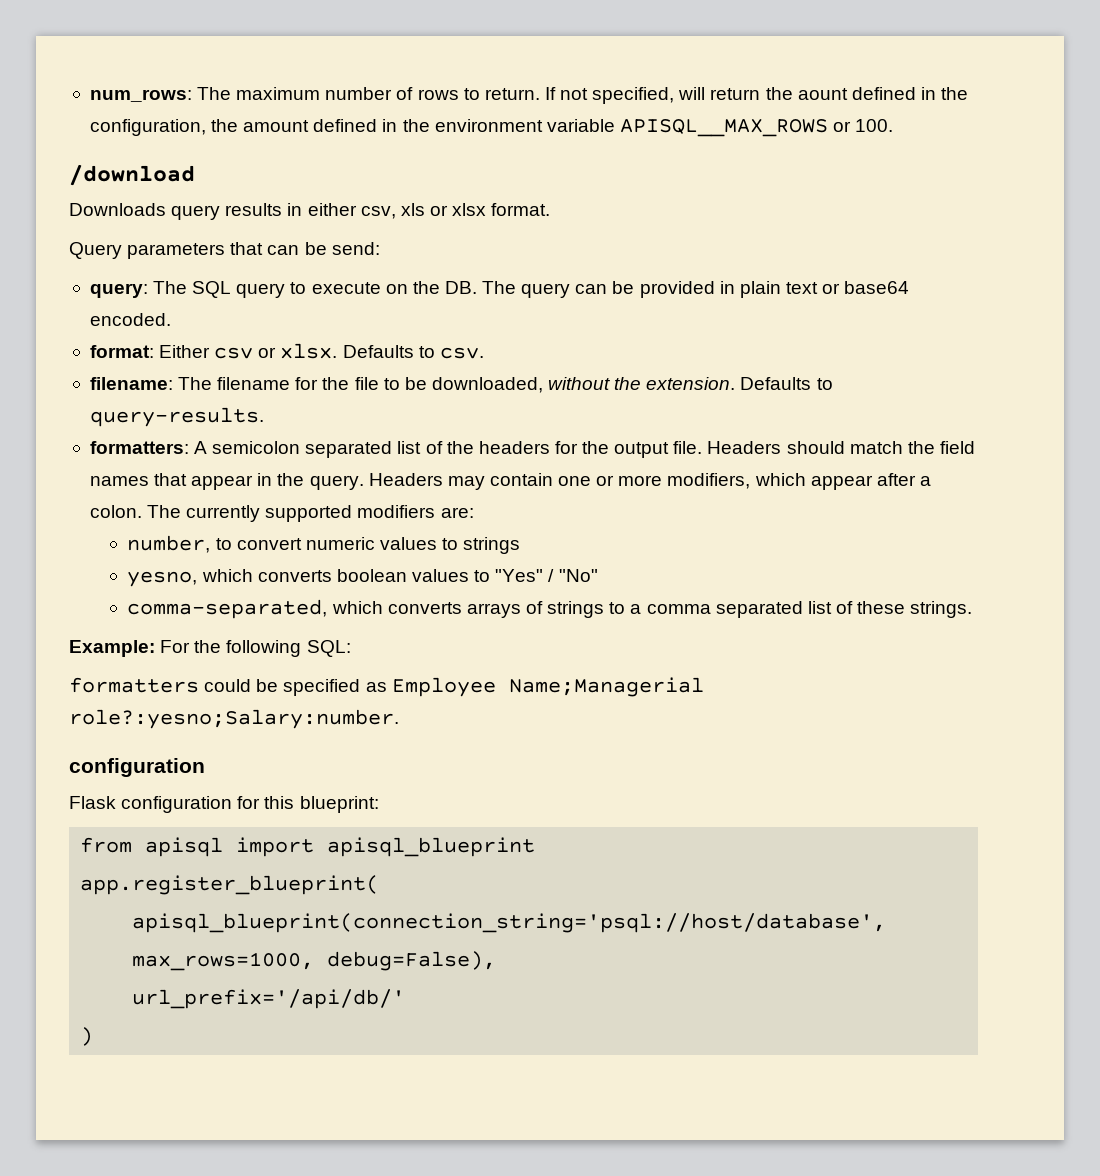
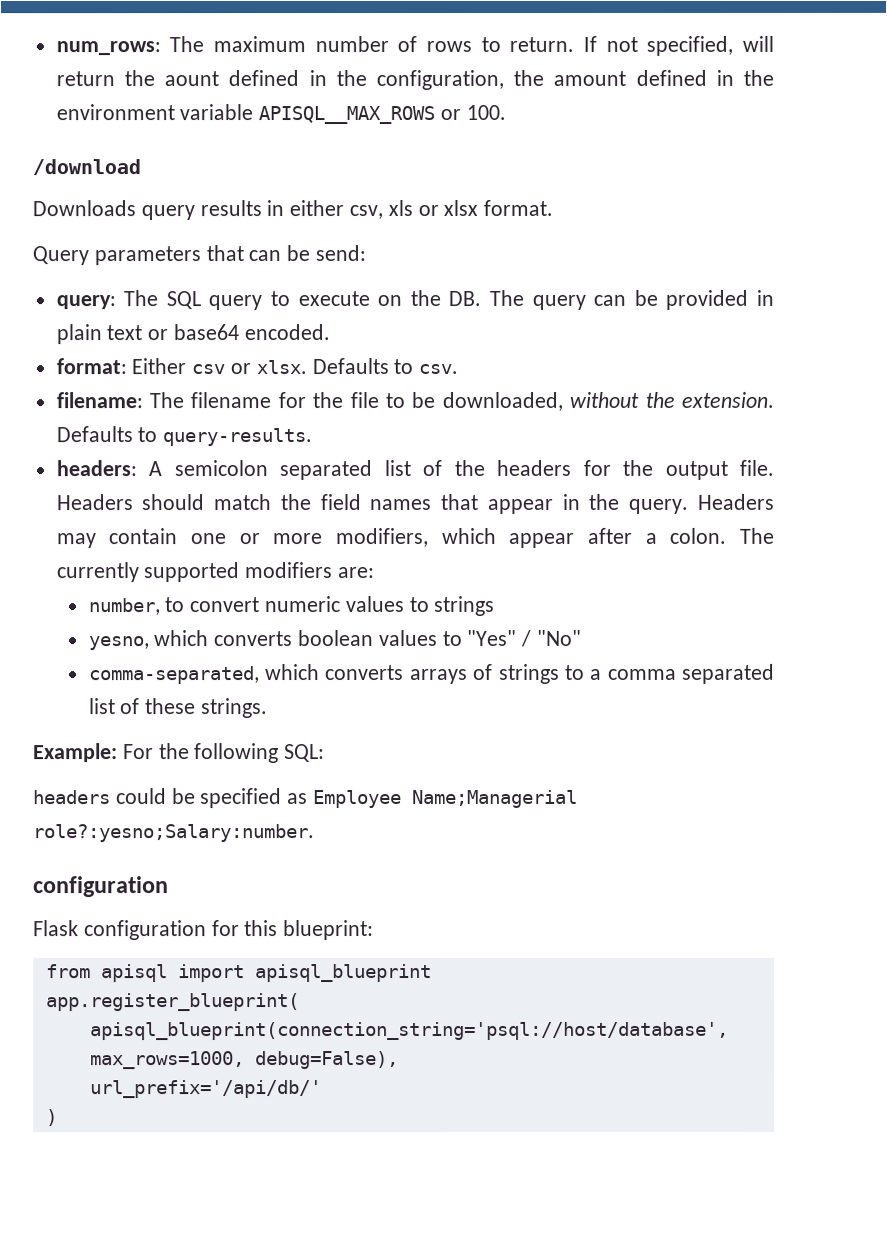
- formatters: A semicolon separated list of the headers for the output file.
+ headers: A semicolon separated list of the headers for the output file.
- formatters could be specified as Employee Name;Managerial role?:yesno;Salary:number.
+ headers could be specified as Employee Name;Managerial role?:yesno;Salary:number.

